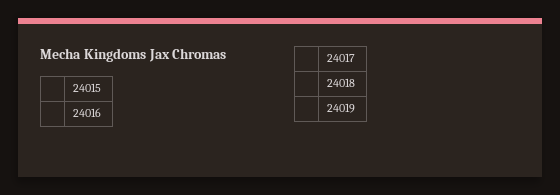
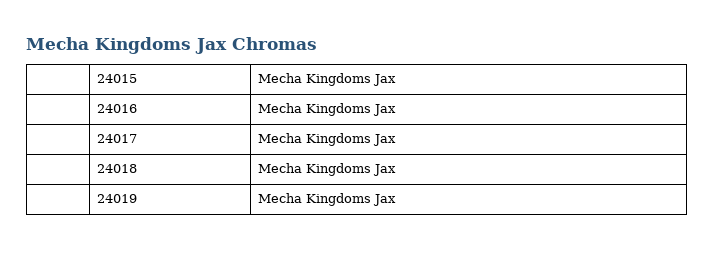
- | 24015
- | 24016
- | 24017
- | 24018
- | 24019
+ | 24015 | Mecha Kingdoms Jax
+ | 24016 | Mecha Kingdoms Jax
+ | 24017 | Mecha Kingdoms Jax
+ | 24018 | Mecha Kingdoms Jax
+ | 24019 | Mecha Kingdoms Jax

